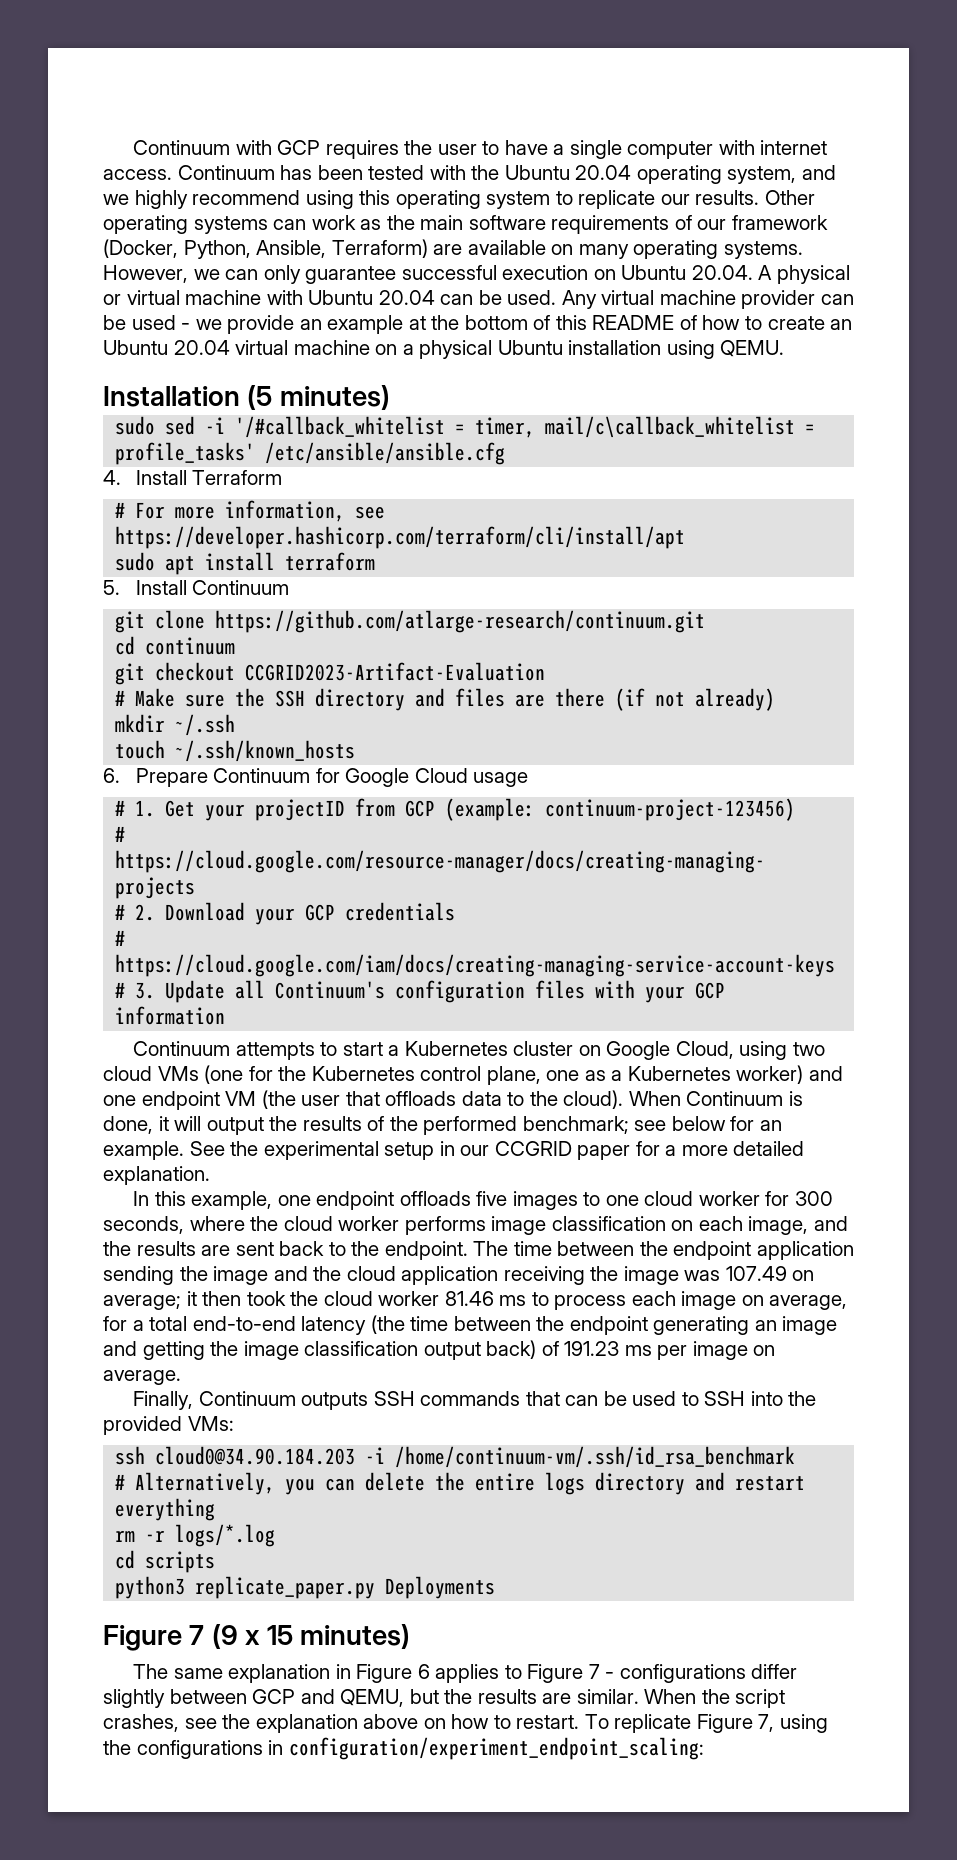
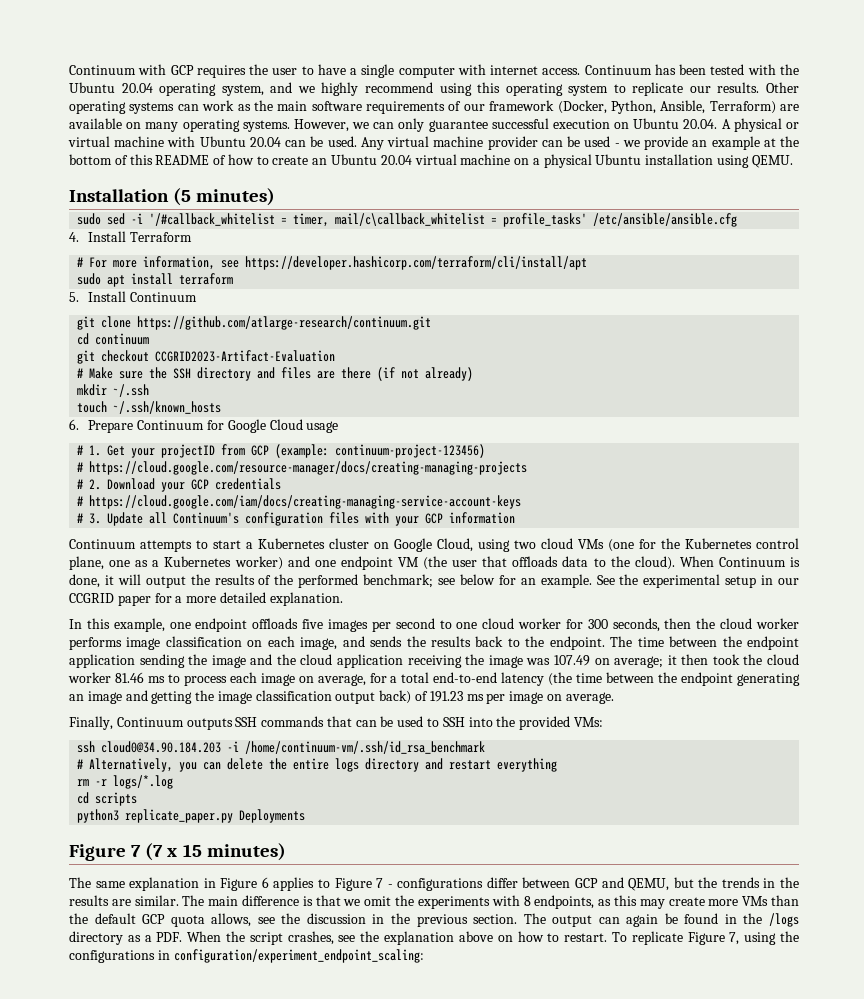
- In this example, one endpoint offloads five images to one cloud worker for 300 seconds, where the cloud worker performs image classification on each image, and the results are sent back to the endpoint.
+ In this example, one endpoint offloads five images per second to one cloud worker for 300 seconds, then the cloud worker performs image classification on each image, and sends the results back to the endpoint.
- Figure 7 (9 x 15 minutes)
+ Figure 7 (7 x 15 minutes)
- The same explanation in Figure 6 applies to Figure 7 - configurations differ slightly between GCP and QEMU, but the results are similar. When the script crashes, see the explanation above on how to restart.
+ The same explanation in Figure 6 applies to Figure 7 - configurations differ between GCP and QEMU, but the trends in the results are similar. The main difference is that we omit the experiments with 8 endpoints, as this may create more VMs than the default GCP quota allows, see the discussion in the previous section. The output can again be found in the /logs directory as a PDF. When the script crashes, see the explanation above on how to restart.

